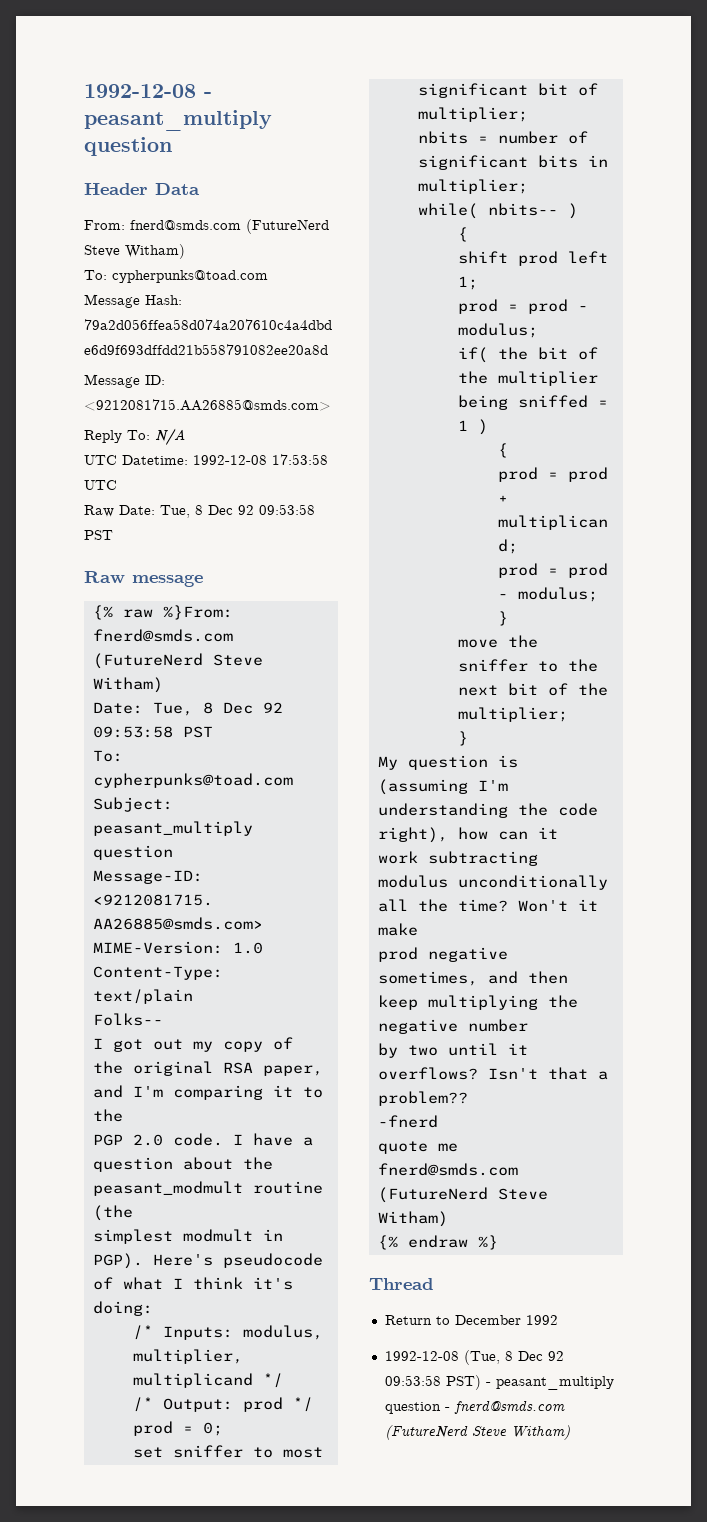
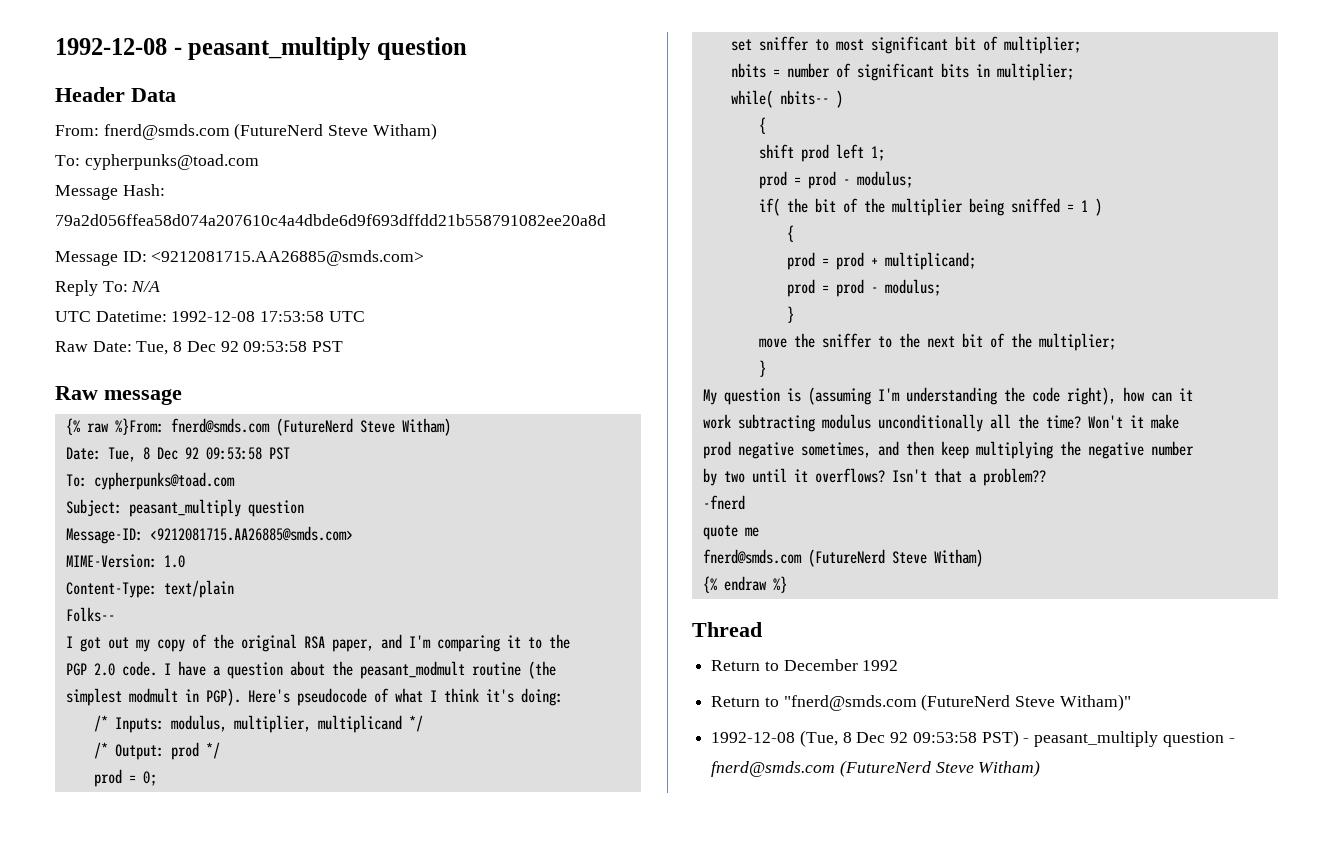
+ Return to "fnerd@smds.com (FutureNerd Steve Witham)"

